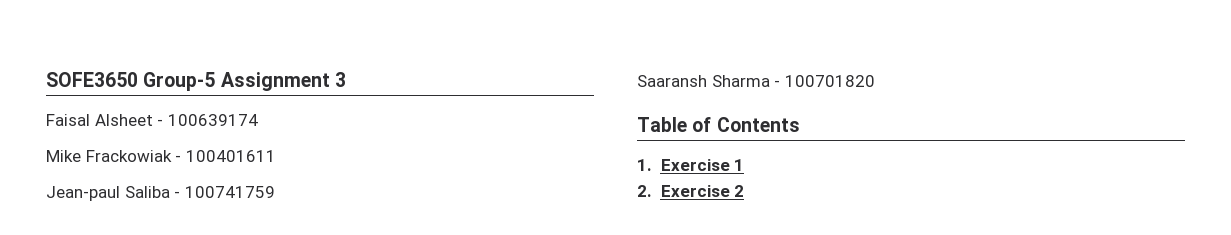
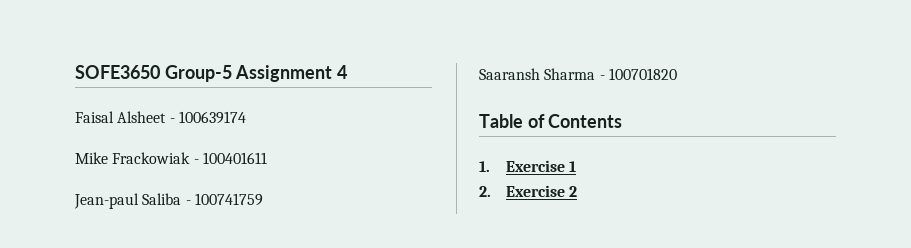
- SOFE3650 Group-5 Assignment 3
+ SOFE3650 Group-5 Assignment 4

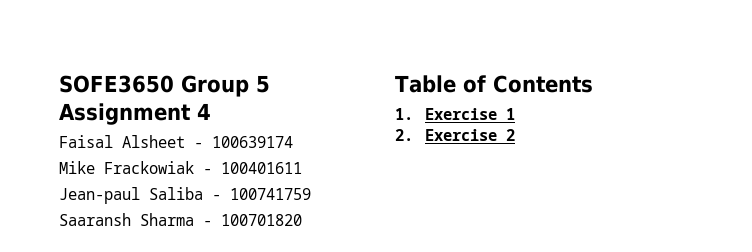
- SOFE3650 Group-5 Assignment 4
+ SOFE3650 Group 5 Assignment 4

